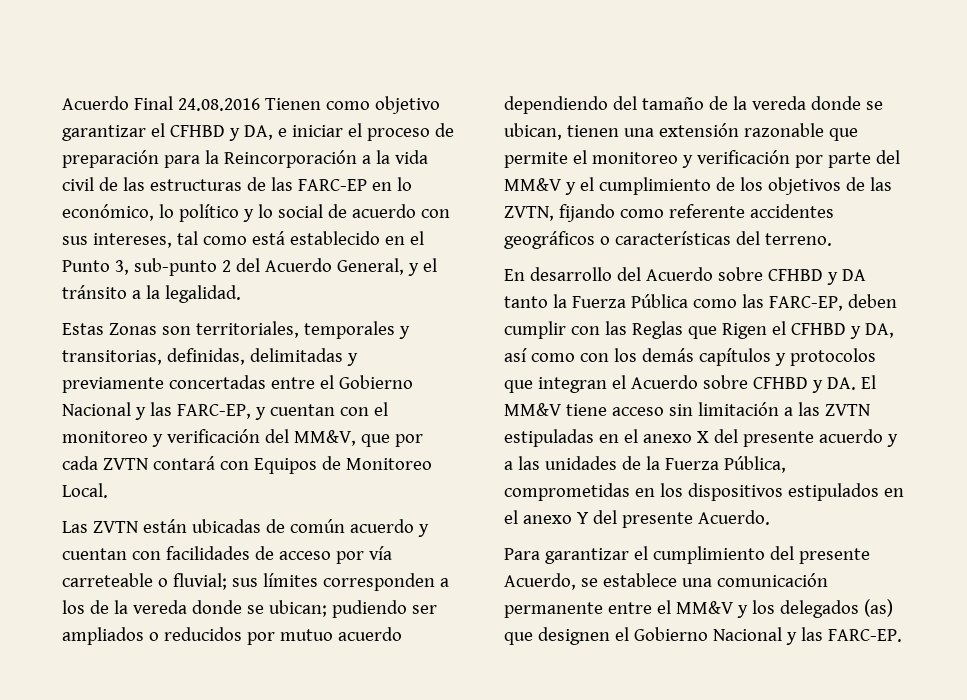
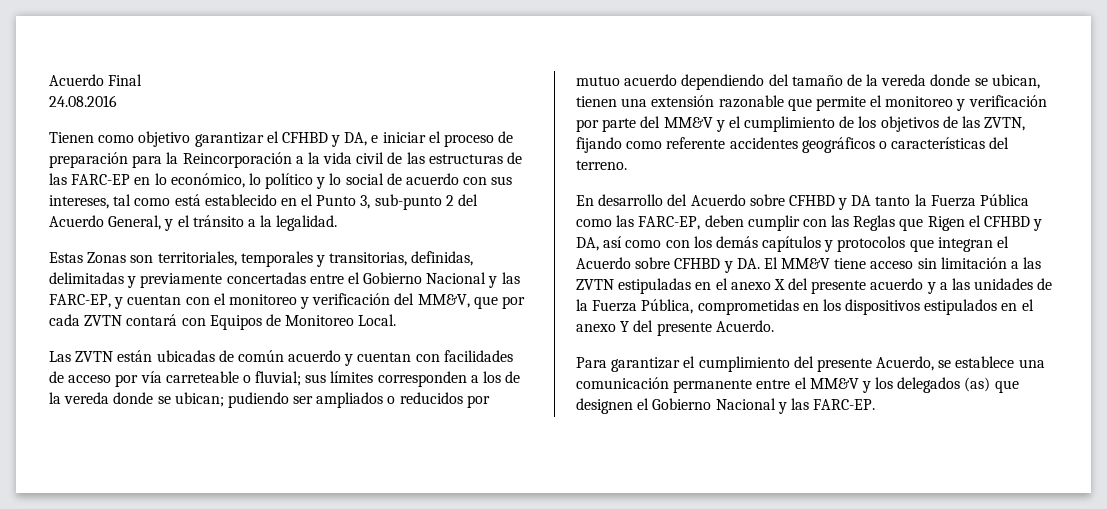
- Acuerdo Final 24.08.2016 Tienen como objetivo garantizar el CFHBD y DA, e iniciar el proceso de preparación para la Reincorporación a la vida civil de las estructuras de las FARC-EP en lo económico, lo político y lo social de acuerdo con sus intereses, tal como está establecido en el Punto 3, sub-punto 2 del Acuerdo General, y el tránsito a la legalidad.
+ Acuerdo Final
+ 24.08.2016
+ Tienen como objetivo garantizar el CFHBD y DA, e iniciar el proceso de preparación para la Reincorporación a la vida civil de las estructuras de las FARC-EP en lo económico, lo político y lo social de acuerdo con sus intereses, tal como está establecido en el Punto 3, sub-punto 2 del Acuerdo General, y el tránsito a la legalidad.

